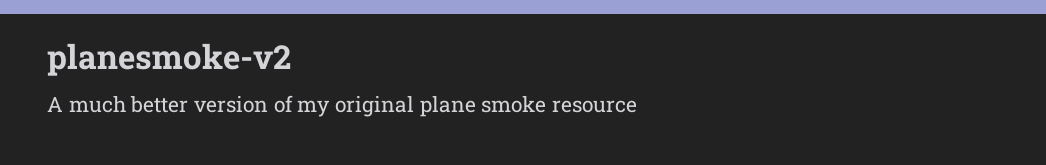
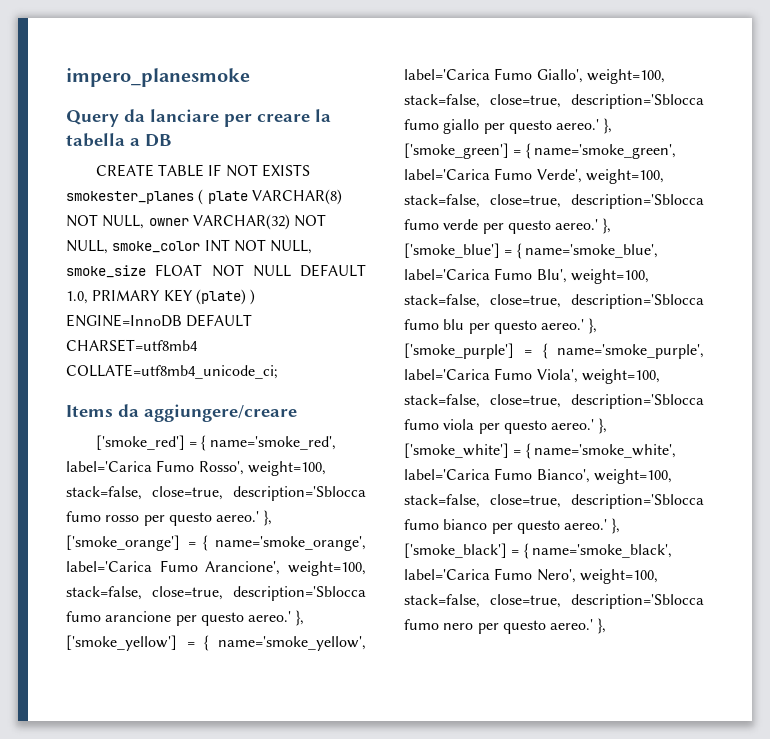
- planesmoke-v2
- A much better version of my original plane smoke resource
+ impero_planesmoke
+ Query da lanciare per creare la tabella a DB
+ CREATE TABLE IF NOT EXISTS smokester_planes ( plate VARCHAR(8) NOT NULL, owner VARCHAR(32) NOT NULL, smoke_color INT NOT NULL, smoke_size FLOAT NOT NULL DEFAULT 1.0, PRIMARY KEY (plate) ) ENGINE=InnoDB DEFAULT CHARSET=utf8mb4 COLLATE=utf8mb4_unicode_ci;
+ Items da aggiungere/creare
+ ['smoke_red'] = { name='smoke_red', label='Carica Fumo Rosso', weight=100, stack=false, close=true, description='Sblocca fumo rosso per questo aereo.' }, ['smoke_orange'] = { name='smoke_orange', label='Carica Fumo Arancione', weight=100, stack=false, close=true, description='Sblocca fumo arancione per questo aereo.' }, ['smoke_yellow'] = { name='smoke_yellow', label='Carica Fumo Giallo', weight=100, stack=false, close=true, description='Sblocca fumo giallo per questo aereo.' }, ['smoke_green'] = { name='smoke_green', label='Carica Fumo Verde', weight=100, stack=false, close=true, description='Sblocca fumo verde per questo aereo.' }, ['smoke_blue'] = { name='smoke_blue', label='Carica Fumo Blu', weight=100, stack=false, close=true, description='Sblocca fumo blu per questo aereo.' }, ['smoke_purple'] = { name='smoke_purple', label='Carica Fumo Viola', weight=100, stack=false, close=true, description='Sblocca fumo viola per questo aereo.' }, ['smoke_white'] = { name='smoke_white', label='Carica Fumo Bianco', weight=100, stack=false, close=true, description='Sblocca fumo bianco per questo aereo.' }, ['smoke_black'] = { name='smoke_black', label='Carica Fumo Nero', weight=100, stack=false, close=true, description='Sblocca fumo nero per questo aereo.' },

